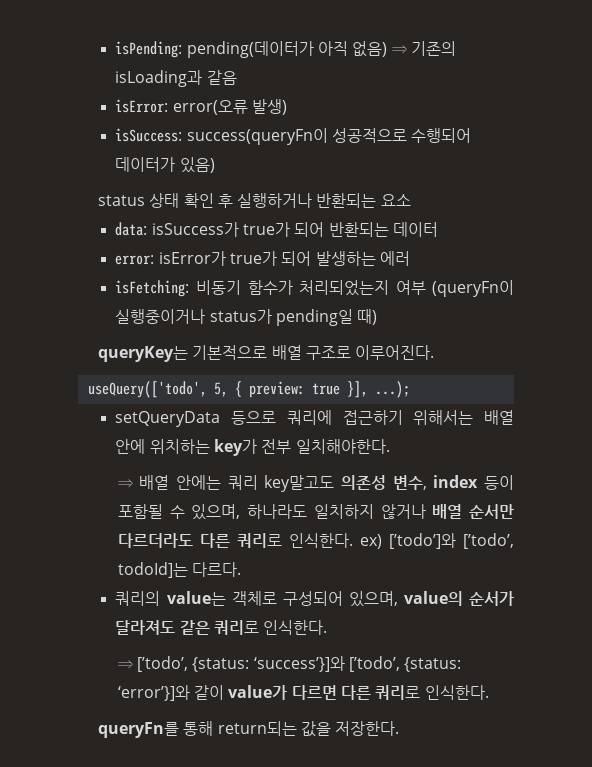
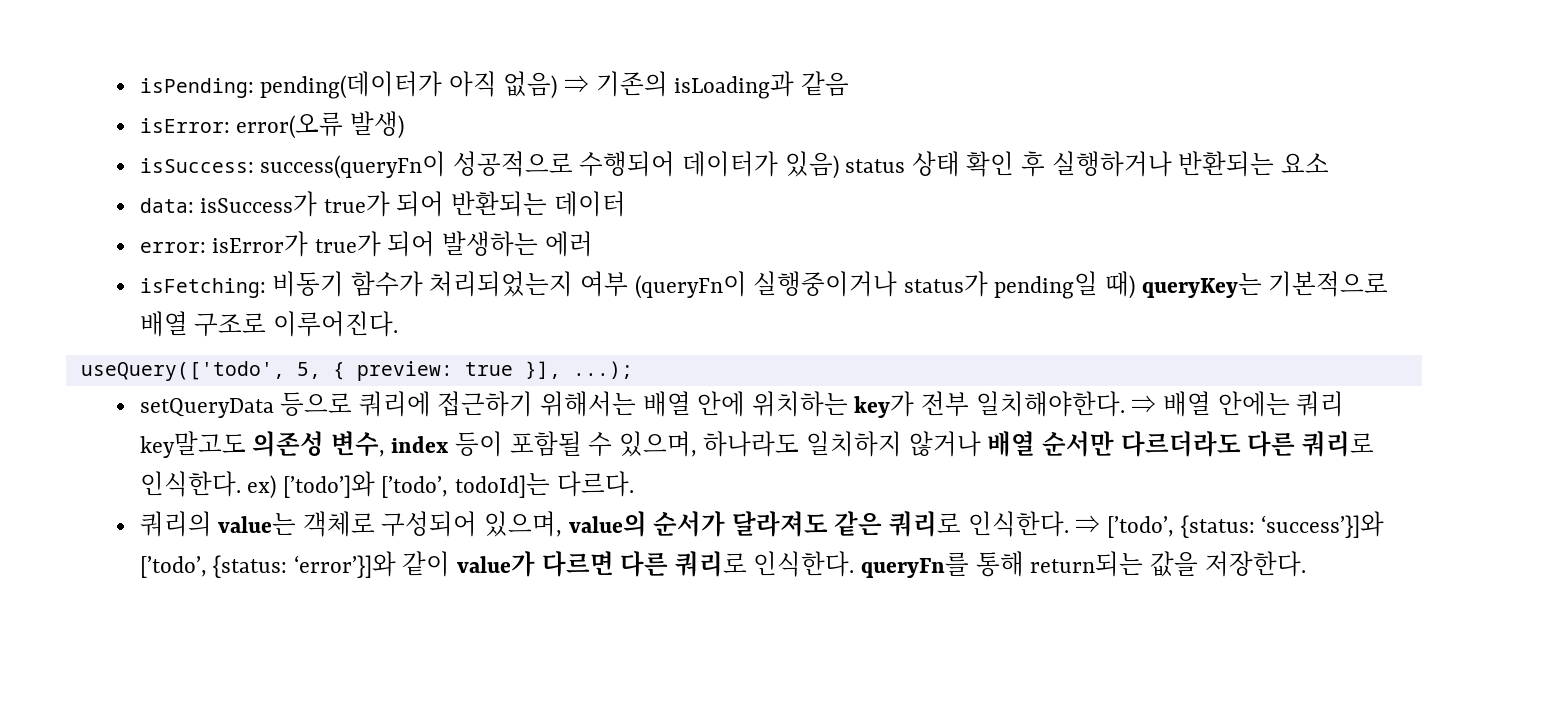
- isSuccess: success(queryFn이 성공적으로 수행되어 데이터가 있음)
- status 상태 확인 후 실행하거나 반환되는 요소
+ isSuccess: success(queryFn이 성공적으로 수행되어 데이터가 있음) status 상태 확인 후 실행하거나 반환되는 요소
- isFetching: 비동기 함수가 처리되었는지 여부 (queryFn이 실행중이거나 status가 pending일 때)
- queryKey는 기본적으로 배열 구조로 이루어진다.
+ isFetching: 비동기 함수가 처리되었는지 여부 (queryFn이 실행중이거나 status가 pending일 때) queryKey는 기본적으로 배열 구조로 이루어진다.
- setQueryData 등으로 쿼리에 접근하기 위해서는 배열 안에 위치하는 key가 전부 일치해야한다.
- ⇒ 배열 안에는 쿼리 key말고도 의존성 변수, index 등이 포함될 수 있으며, 하나라도 일치하지 않거나 배열 순서만 다르더라도 다른 쿼리로 인식한다. ex) [’todo’]와 [’todo’, todoId]는 다르다.
+ setQueryData 등으로 쿼리에 접근하기 위해서는 배열 안에 위치하는 key가 전부 일치해야한다. ⇒ 배열 안에는 쿼리 key말고도 의존성 변수, index 등이 포함될 수 있으며, 하나라도 일치하지 않거나 배열 순서만 다르더라도 다른 쿼리로 인식한다. ex) [’todo’]와 [’todo’, todoId]는 다르다.
- 쿼리의 value는 객체로 구성되어 있으며, value의 순서가 달라져도 같은 쿼리로 인식한다.
- ⇒ [’todo’, {status: ‘success’}]와 [’todo’, {status: ‘error’}]와 같이 value가 다르면 다른 쿼리로 인식한다.
- queryFn를 통해 return되는 값을 저장한다.
+ 쿼리의 value는 객체로 구성되어 있으며, value의 순서가 달라져도 같은 쿼리로 인식한다. ⇒ [’todo’, {status: ‘success’}]와 [’todo’, {status: ‘error’}]와 같이 value가 다르면 다른 쿼리로 인식한다. queryFn를 통해 return되는 값을 저장한다.

